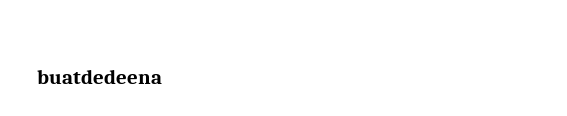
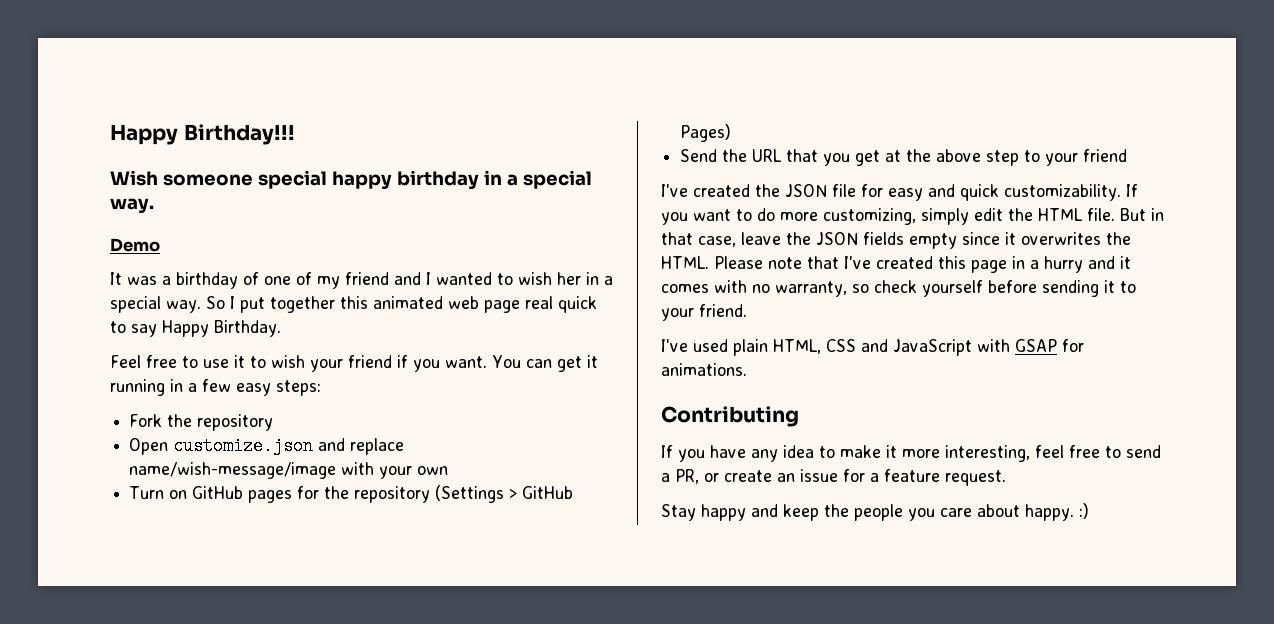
- buatdedeena
+ Happy Birthday!!!
+ Wish someone special happy birthday in a special way.
+ Demo
+ It was a birthday of one of my friend and I wanted to wish her in a special way. So I put together this animated web page real quick to say Happy Birthday.
+ Feel free to use it to wish your friend if you want. You can get it running in a few easy steps:
+ Fork the repository
+ Open customize.json and replace name/wish-message/image with your own
+ Turn on GitHub pages for the repository (Settings > GitHub Pages)
+ Send the URL that you get at the above step to your friend
+ I've created the JSON file for easy and quick customizability. If you want to do more customizing, simply edit the HTML file. But in that case, leave the JSON fields empty since it overwrites the HTML. Please note that I've created this page in a hurry and it comes with no warranty, so check yourself before sending it to your friend.
+ I've used plain HTML, CSS and JavaScript with GSAP for animations.
+ Contributing
+ If you have any idea to make it more interesting, feel free to send a PR, or create an issue for a feature request.
+ Stay happy and keep the people you care about happy. :)

